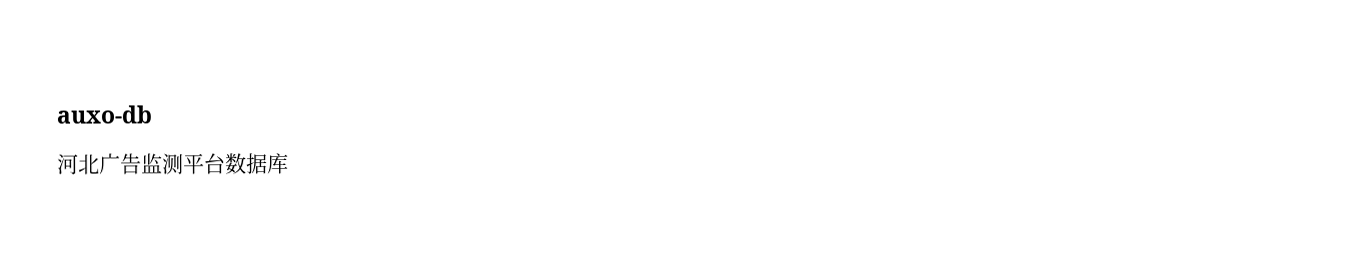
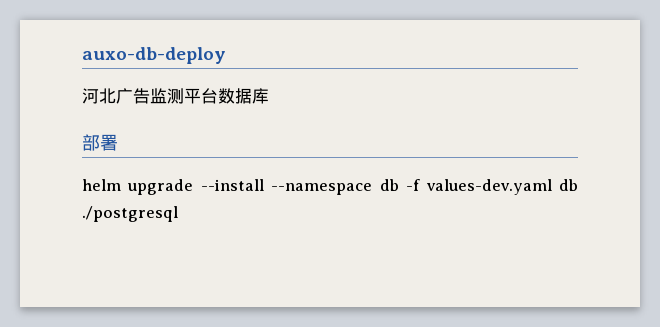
- auxo-db
+ auxo-db-deploy
+ 部署
+ helm upgrade --install --namespace db -f values-dev.yaml db ./postgresql

